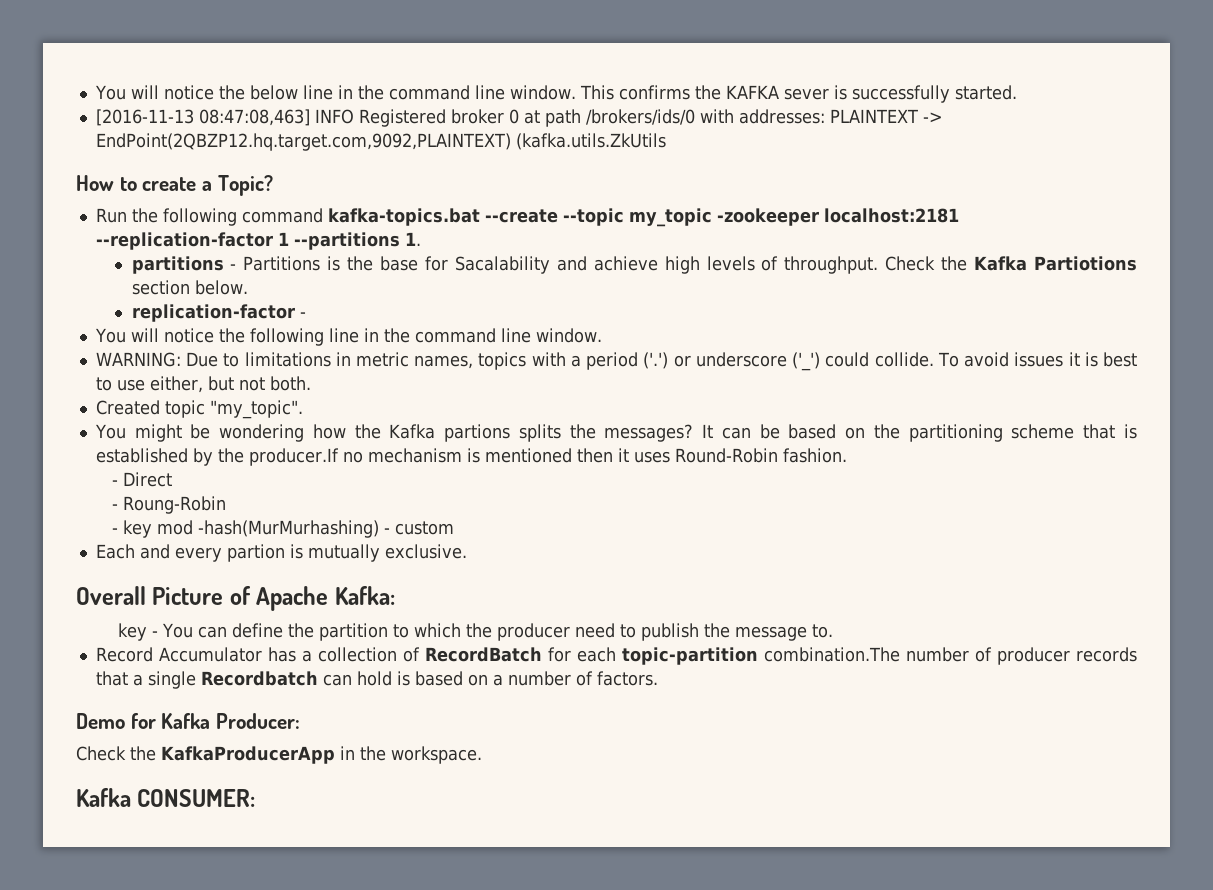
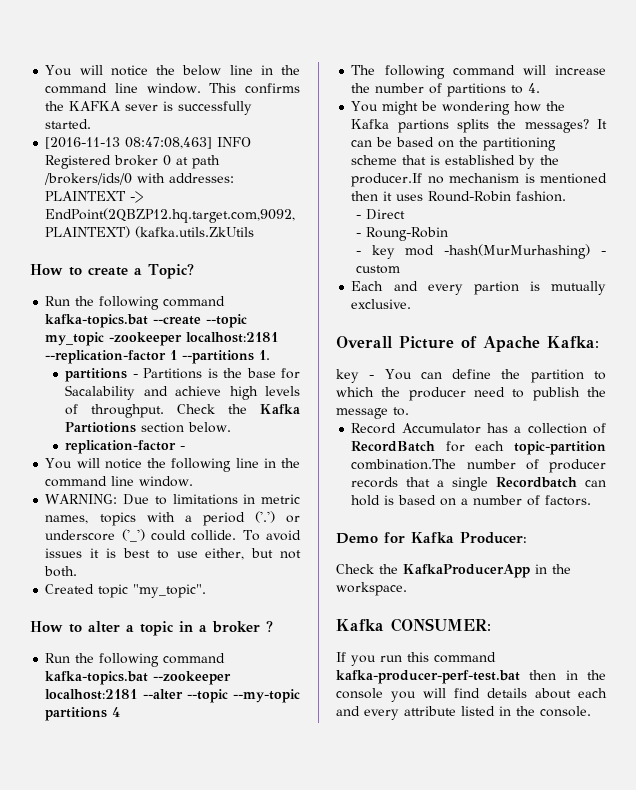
+ How to alter a topic in a broker ?
+ Run the following command kafka-topics.bat --zookeeper localhost:2181 --alter --topic --my-topic partitions 4
+ The following command will increase the number of partitions to 4.
+ If you run this command kafka-producer-perf-test.bat then in the console you will find details about each and every attribute listed in the console.

